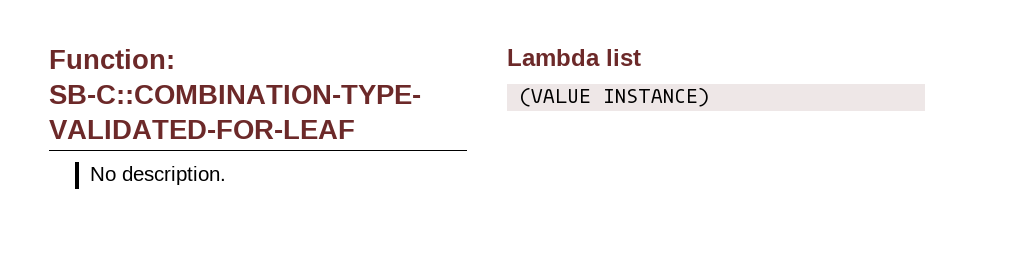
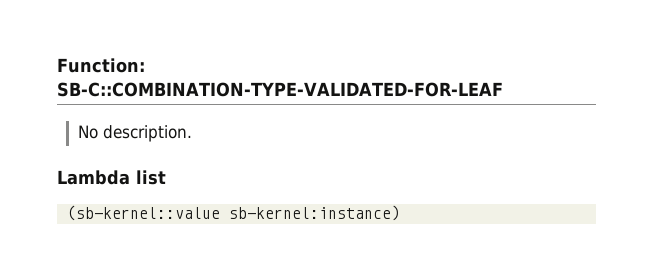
- (VALUE INSTANCE)
+ (sb-kernel::value sb-kernel:instance)

